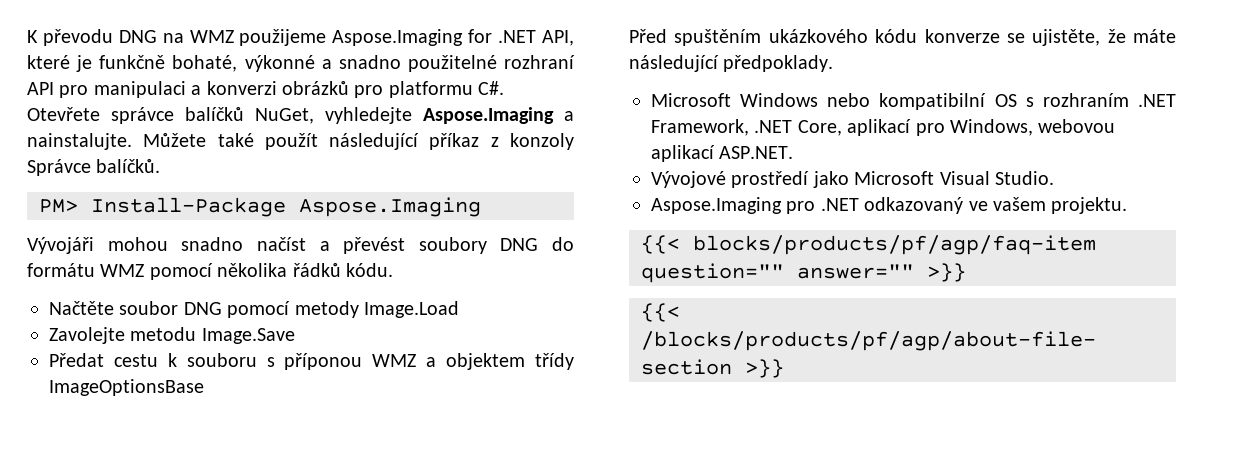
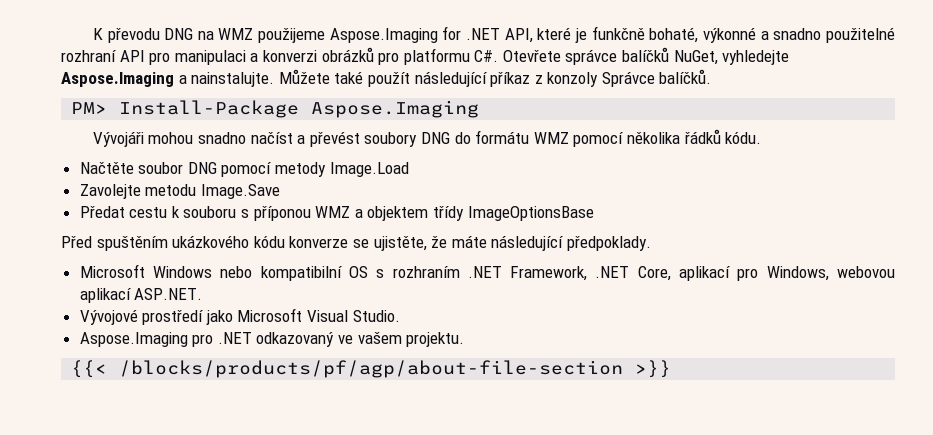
- {{< blocks/products/pf/agp/faq-item question="" answer="" >}}

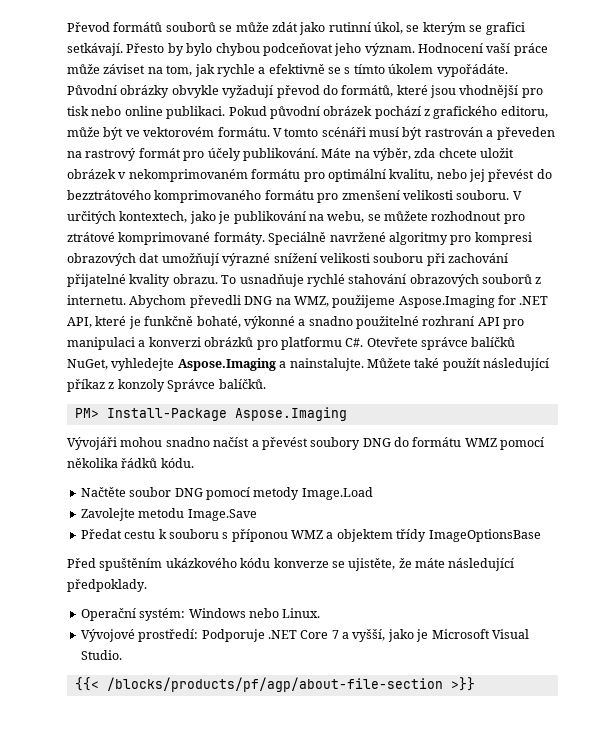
- K převodu DNG na WMZ použijeme Aspose.Imaging for .NET API, které je funkčně bohaté, výkonné a snadno použitelné rozhraní API pro manipulaci a konverzi obrázků pro platformu C#. Otevřete správce balíčků NuGet, vyhledejte Aspose.Imaging a nainstalujte.
+ Převod formátů souborů se může zdát jako rutinní úkol, se kterým se grafici setkávají. Přesto by bylo chybou podceňovat jeho význam. Hodnocení vaší práce může záviset na tom, jak rychle a efektivně se s tímto úkolem vypořádáte. Původní obrázky obvykle vyžadují převod do formátů, které jsou vhodnější pro tisk nebo online publikaci. Pokud původní obrázek pochází z grafického editoru, může být ve vektorovém formátu. V tomto scénáři musí být rastrován a převeden na rastrový formát pro účely publikování. Máte na výběr, zda chcete uložit obrázek v nekomprimovaném formátu pro optimální kvalitu, nebo jej převést do bezztrátového komprimovaného formátu pro zmenšení velikosti souboru. V určitých kontextech, jako je publikování na webu, se můžete rozhodnout pro ztrátové komprimované formáty. Speciálně navržené algoritmy pro kompresi obrazových dat umožňují výrazné snížení velikosti souboru při zachování přijatelné kvality obrazu. To usnadňuje rychlé stahování obrazových souborů z internetu. Abychom převedli DNG na WMZ, použijeme Aspose.Imaging for .NET API, které je funkčně bohaté, výkonné a snadno použitelné rozhraní API pro manipulaci a konverzi obrázků pro platformu C#. Otevřete správce balíčků NuGet, vyhledejte Aspose.Imaging a nainstalujte.
- Microsoft Windows nebo kompatibilní OS s rozhraním .NET Framework, .NET Core, aplikací pro Windows, webovou aplikací ASP.NET.
- Vývojové prostředí jako Microsoft Visual Studio.
- Aspose.Imaging pro .NET odkazovaný ve vašem projektu.
+ Operační systém: Windows nebo Linux.
+ Vývojové prostředí: Podporuje .NET Core 7 a vyšší, jako je Microsoft Visual Studio.

